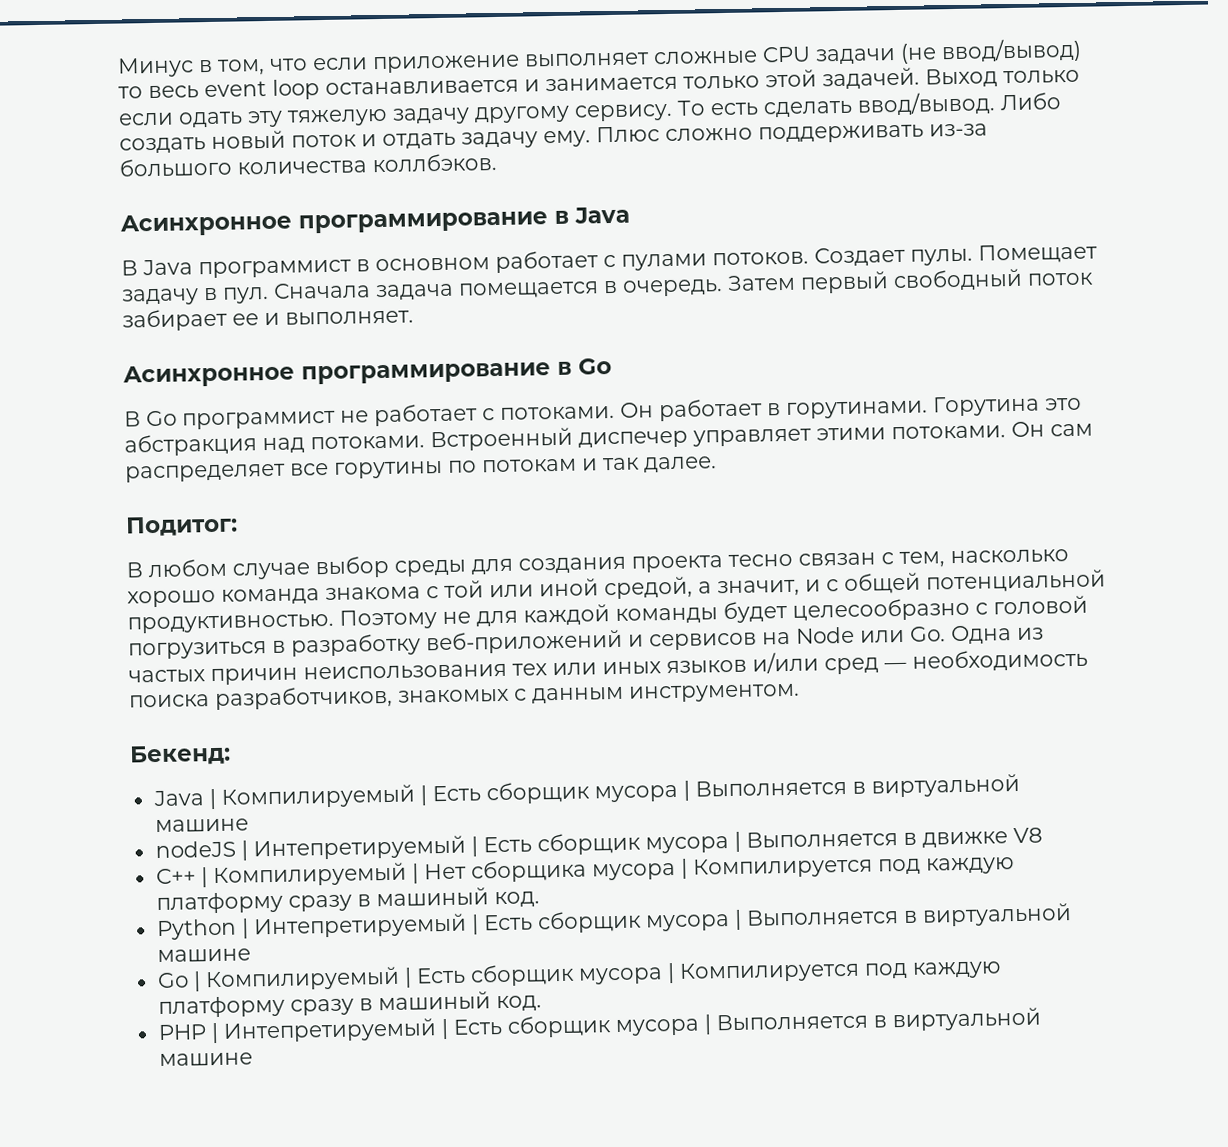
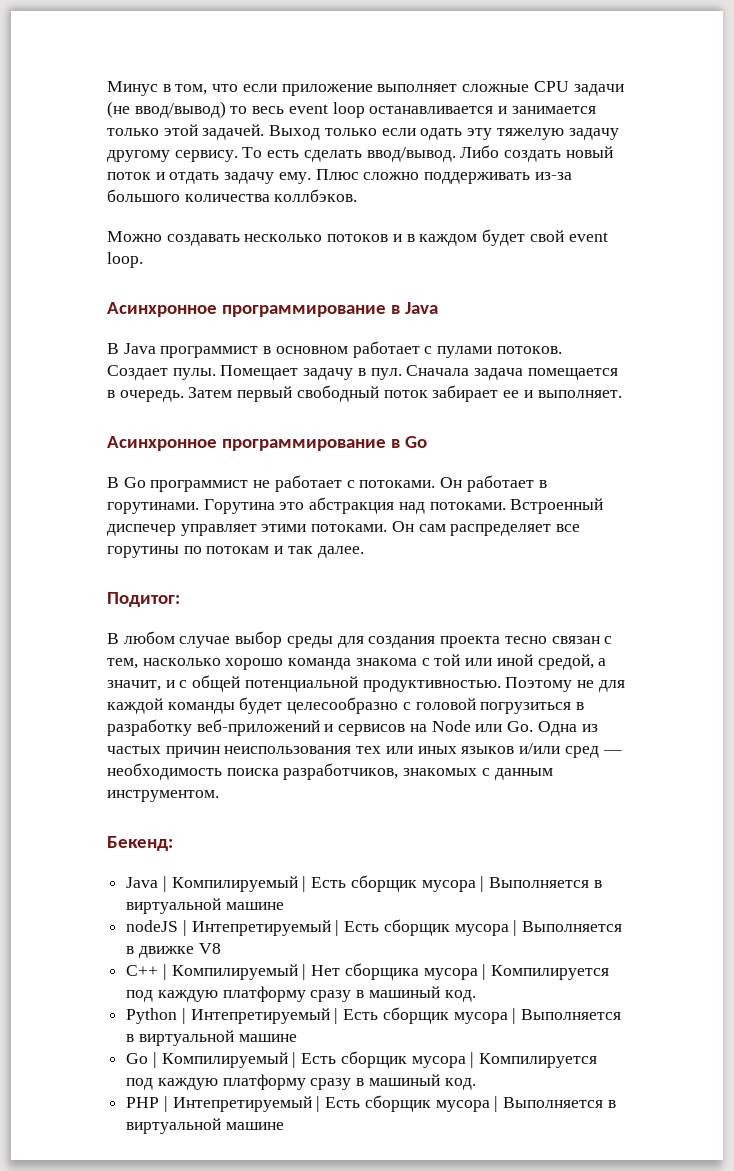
+ Можно создавать несколько потоков и в каждом будет свой event loop.

